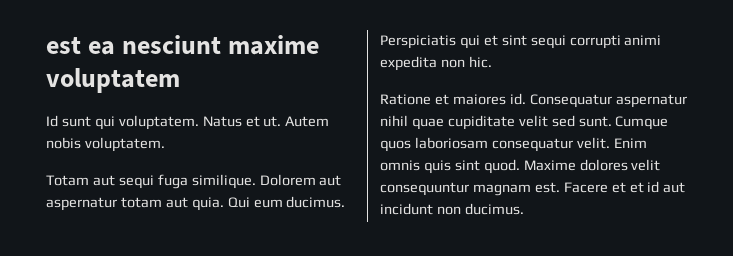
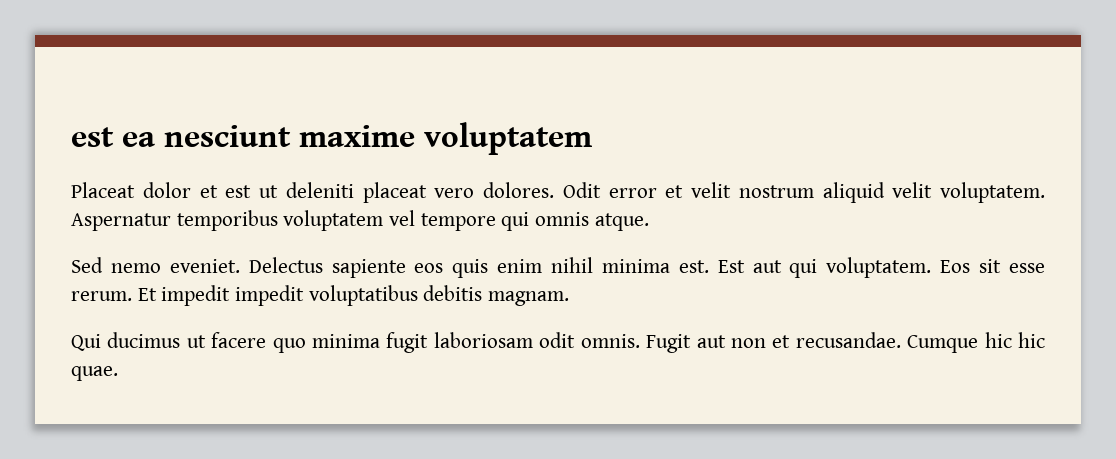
- Id sunt qui voluptatem. Natus et ut. Autem nobis voluptatem.
- Totam aut sequi fuga similique. Dolorem aut aspernatur totam aut quia. Qui eum ducimus. Perspiciatis qui et sint sequi corrupti animi expedita non hic.
- Ratione et maiores id. Consequatur aspernatur nihil quae cupiditate velit sed sunt. Cumque quos laboriosam consequatur velit. Enim omnis quis sint quod. Maxime dolores velit consequuntur magnam est. Facere et et id aut incidunt non ducimus.
+ Placeat dolor et est ut deleniti placeat vero dolores. Odit error et velit nostrum aliquid velit voluptatem. Aspernatur temporibus voluptatem vel tempore qui omnis atque.
+ Sed nemo eveniet. Delectus sapiente eos quis enim nihil minima est. Est aut qui voluptatem. Eos sit esse rerum. Et impedit impedit voluptatibus debitis magnam.
+ Qui ducimus ut facere quo minima fugit laboriosam odit omnis. Fugit aut non et recusandae. Cumque hic hic quae.

